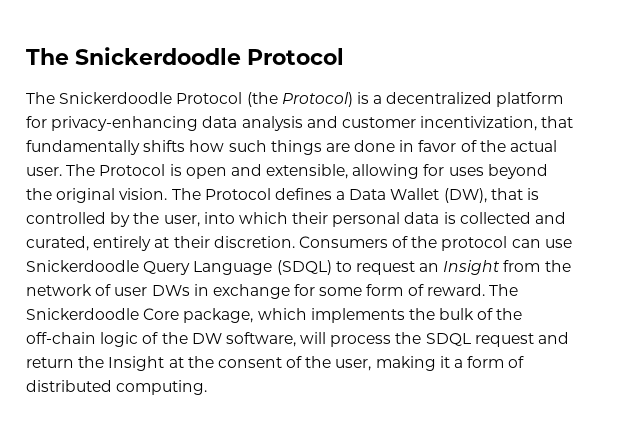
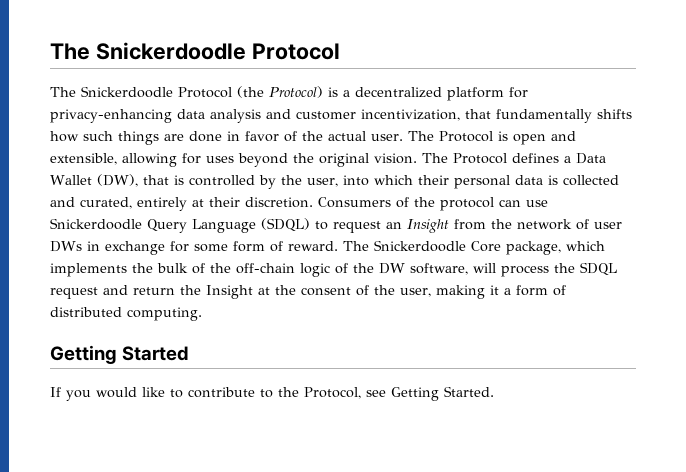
+ Getting Started
+ If you would like to contribute to the Protocol, see Getting Started.

